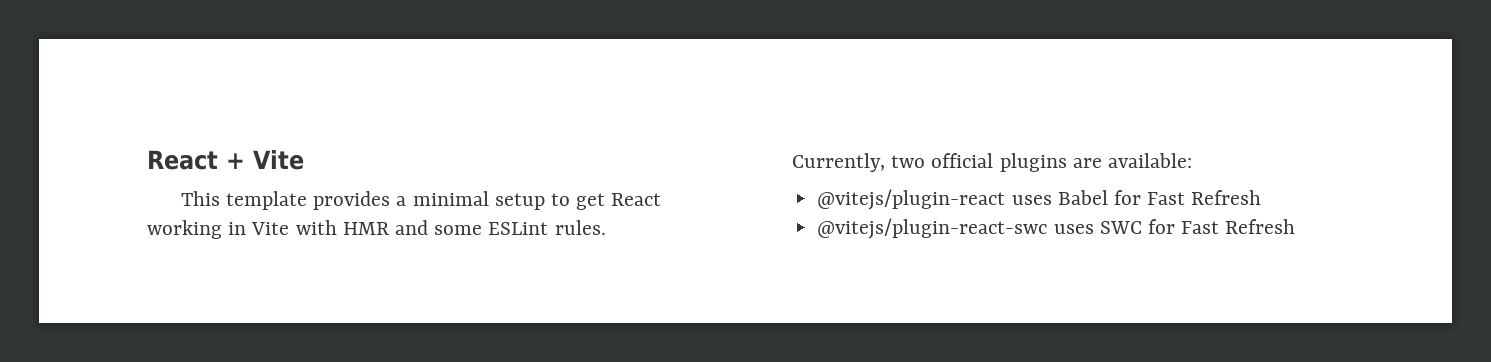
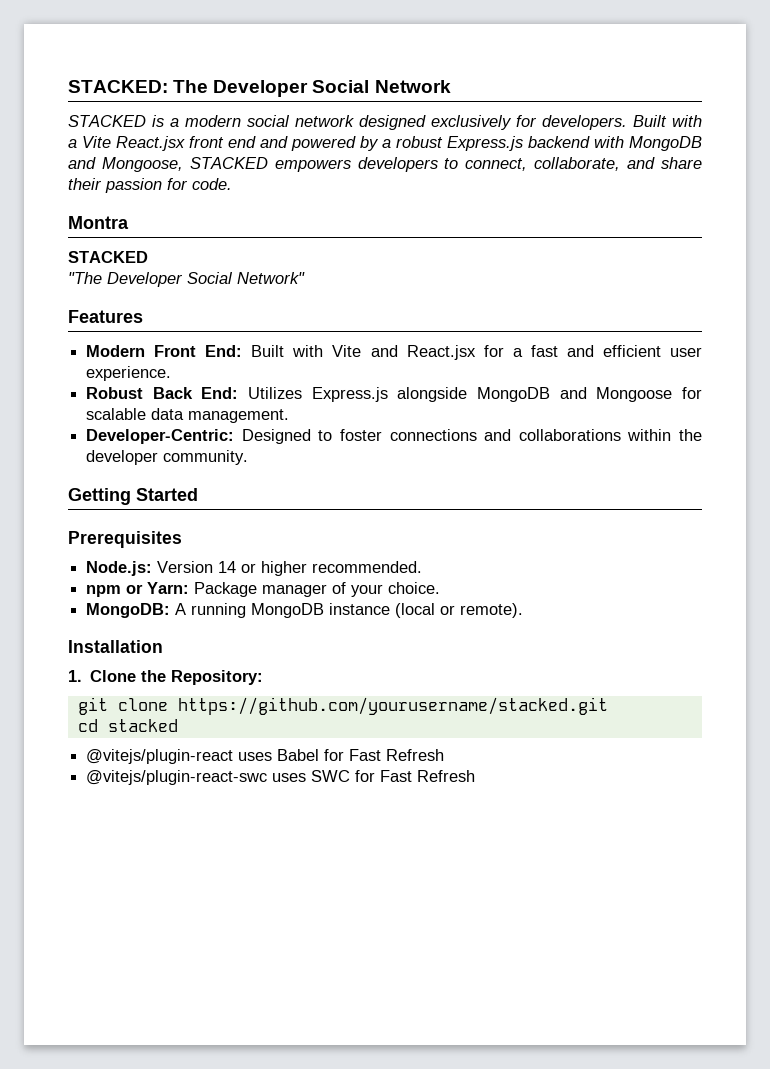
- React + Vite
- This template provides a minimal setup to get React working in Vite with HMR and some ESLint rules.
- Currently, two official plugins are available:
+ STACKED: The Developer Social Network
+ STACKED is a modern social network designed exclusively for developers. Built with a Vite React.jsx front end and powered by a robust Express.js backend with MongoDB and Mongoose, STACKED empowers developers to connect, collaborate, and share their passion for code.
+ Montra
+ STACKED
+ "The Developer Social Network"
+ Features
+ Modern Front End: Built with Vite and React.jsx for a fast and efficient user experience.
+ Robust Back End: Utilizes Express.js alongside MongoDB and Mongoose for scalable data management.
+ Developer-Centric: Designed to foster connections and collaborations within the developer community.
+ Getting Started
+ Prerequisites
+ Node.js: Version 14 or higher recommended.
+ npm or Yarn: Package manager of your choice.
+ MongoDB: A running MongoDB instance (local or remote).
+ Installation
+ 1. Clone the Repository:
+ git clone https://github.com/yourusername/stacked.git
+ cd stacked

